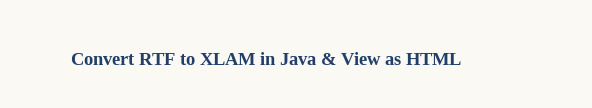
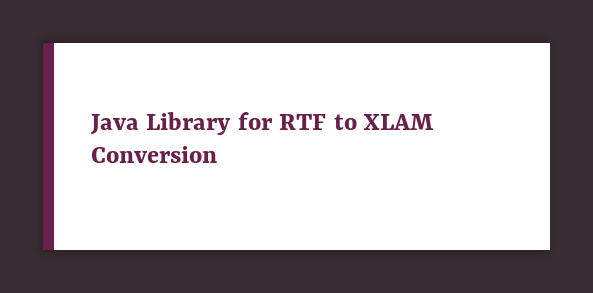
- Convert RTF to XLAM in Java & View as HTML
+ Java Library for RTF to XLAM Conversion

